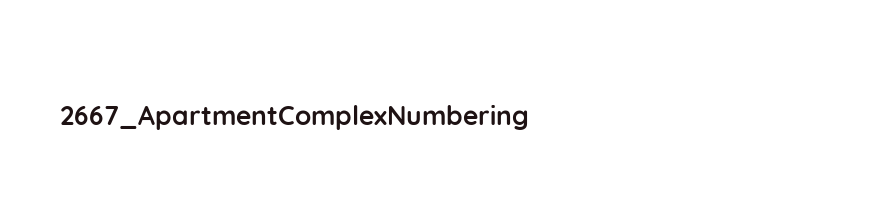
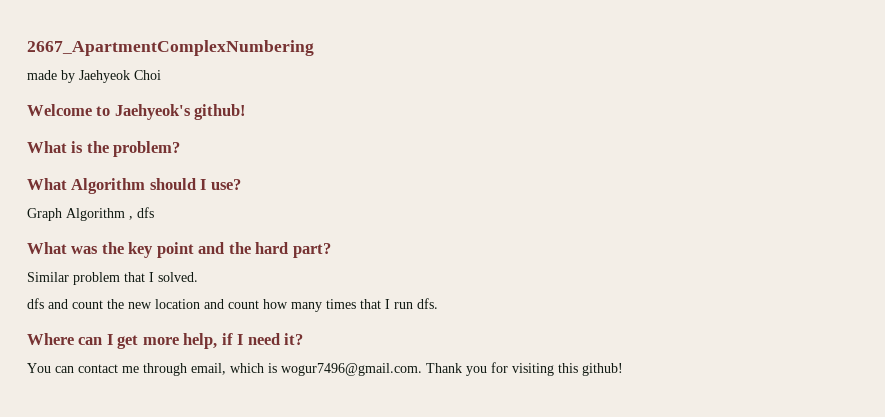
+ made by Jaehyeok Choi
+ Welcome to Jaehyeok's github!
+ What is the problem?
+ What Algorithm should I use?
+ Graph Algorithm , dfs
+ What was the key point and the hard part?
+ Similar problem that I solved.
+ dfs and count the new location and count how many times that I run dfs.
+ Where can I get more help, if I need it?
+ You can contact me through email, which is wogur7496@gmail.com. Thank you for visiting this github!

